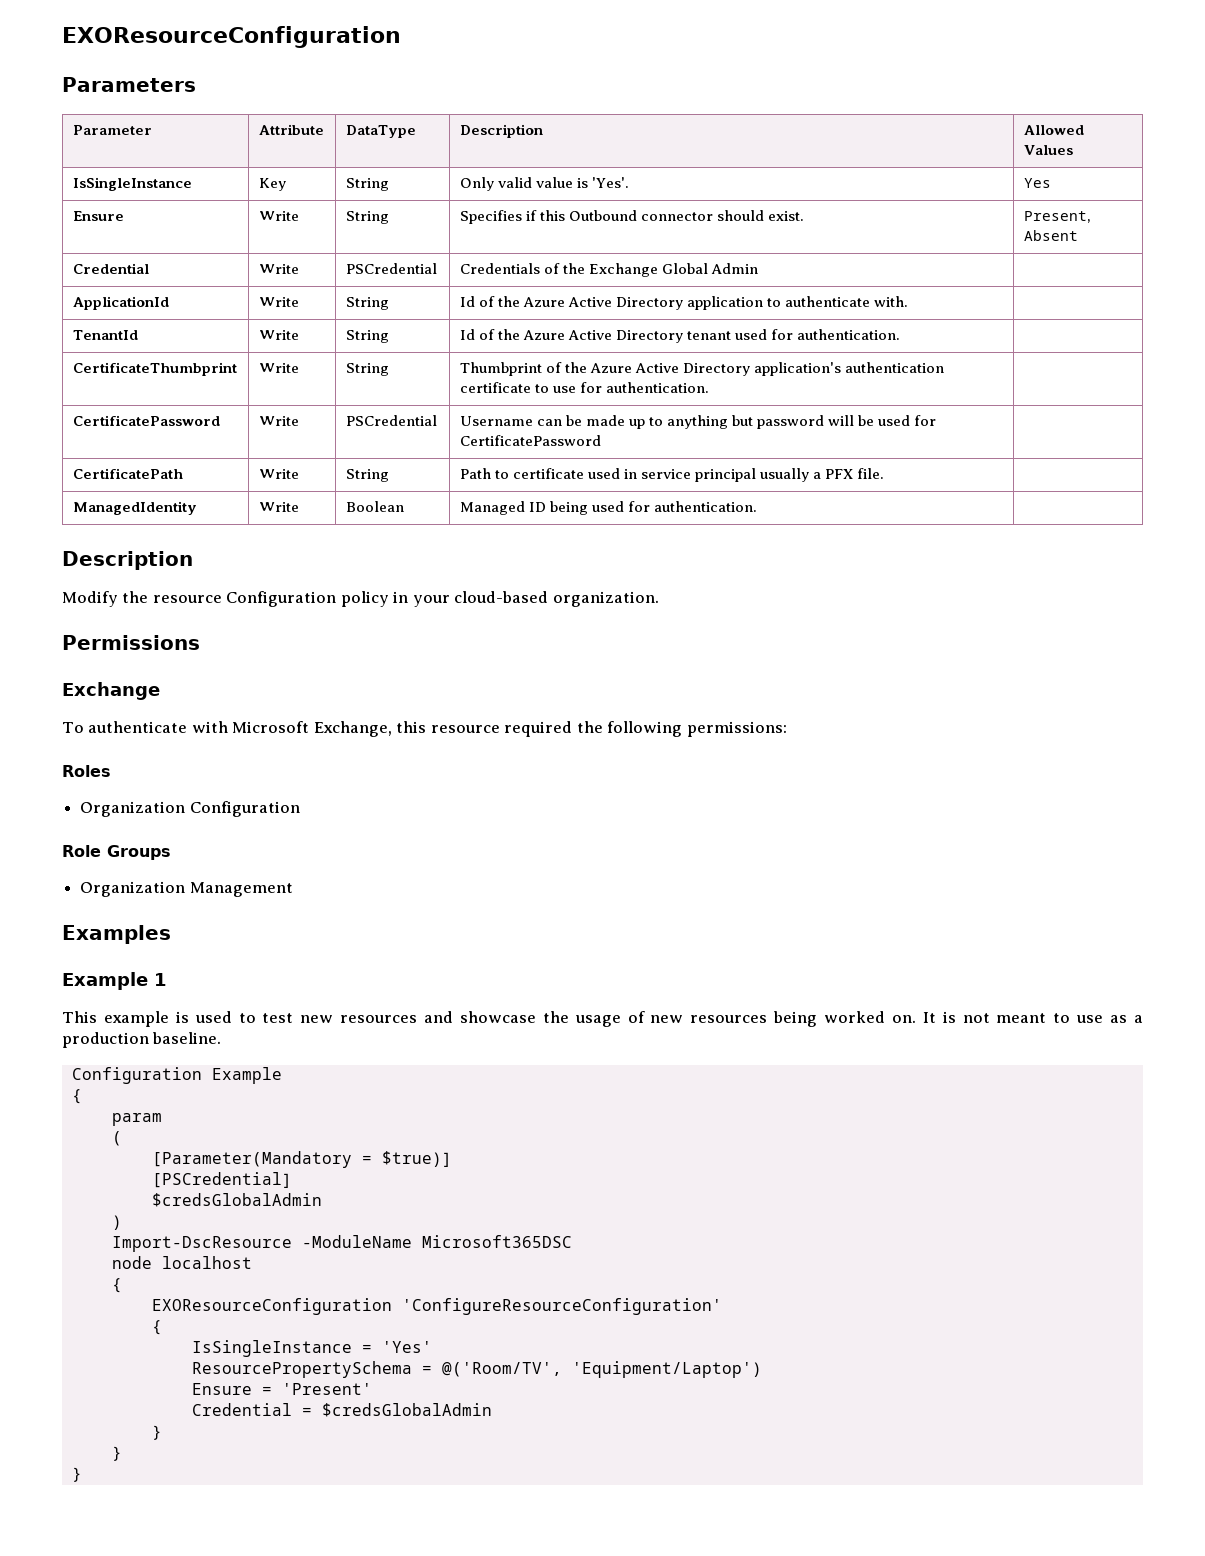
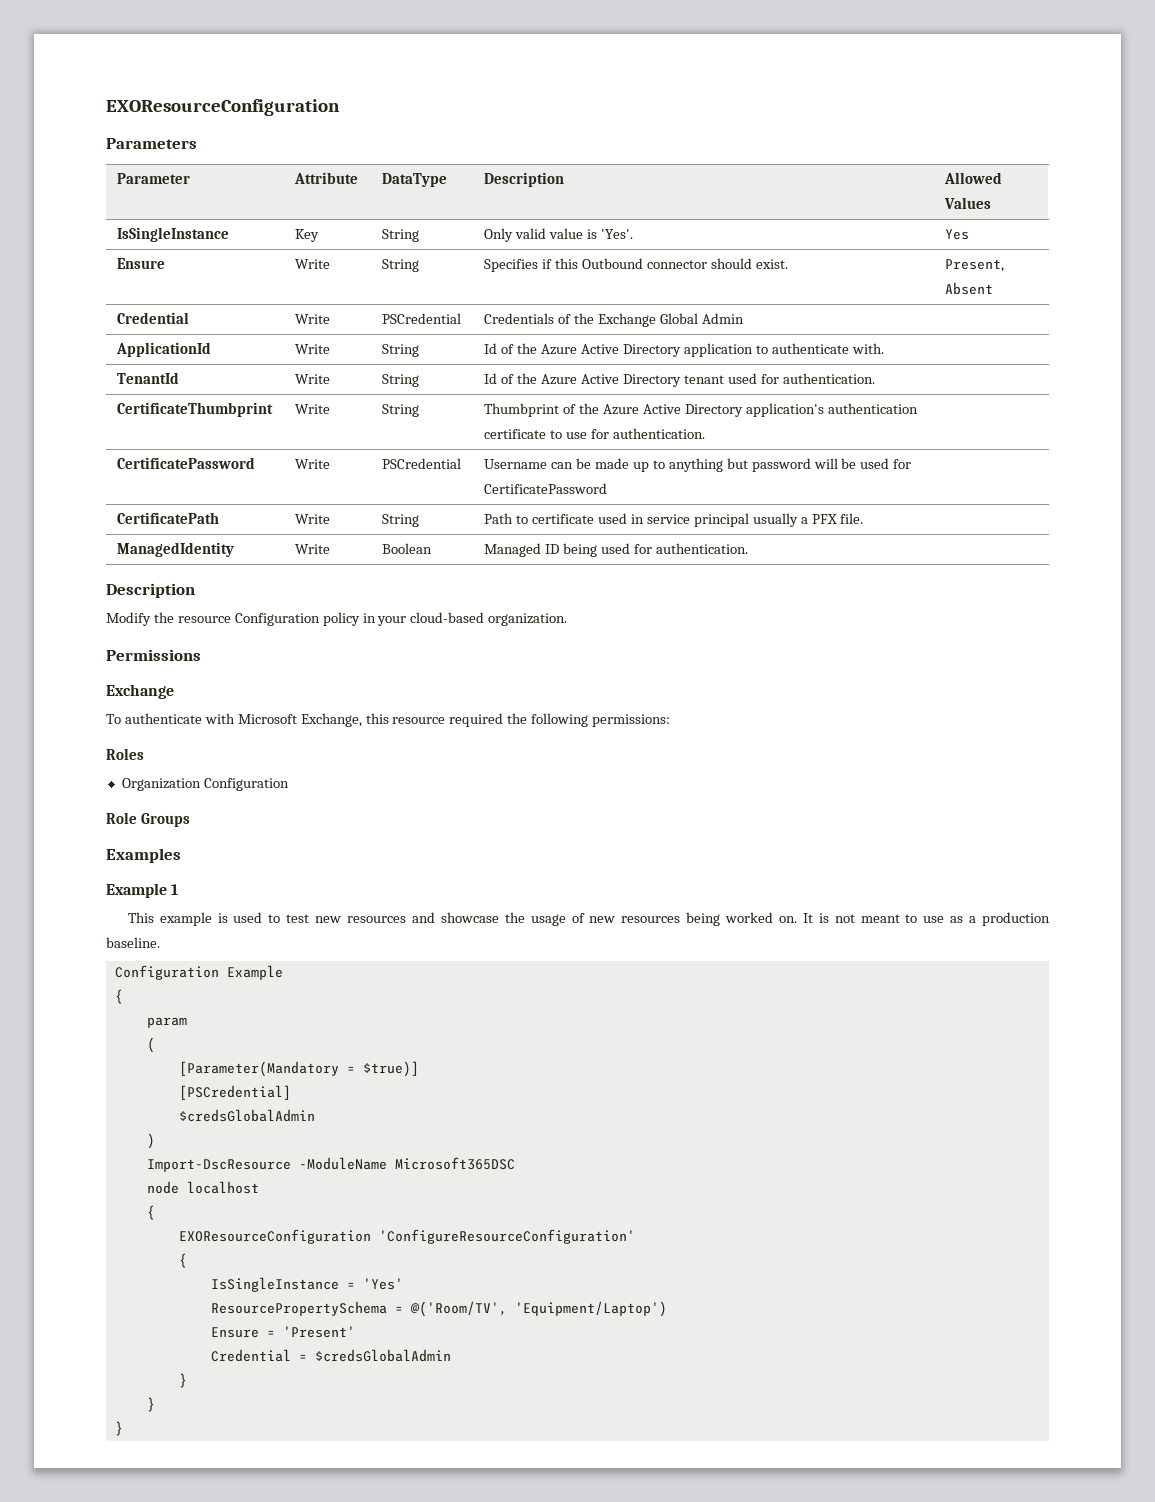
- Organization Management

